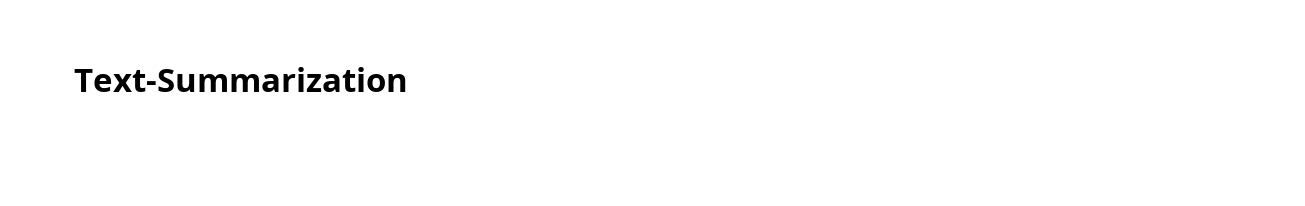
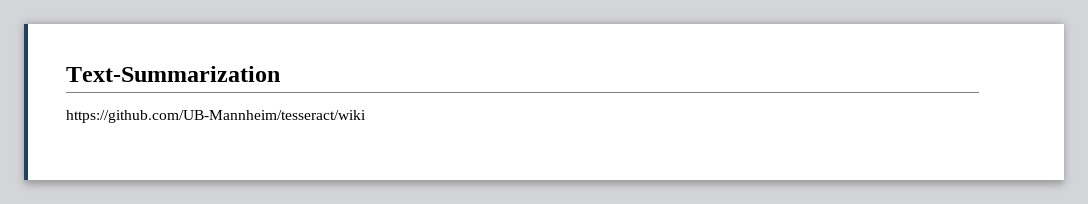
+ https://github.com/UB-Mannheim/tesseract/wiki

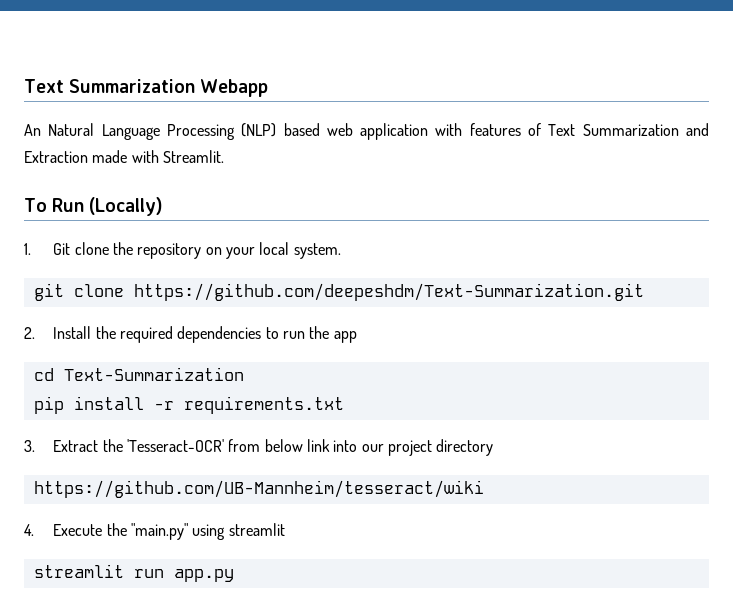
- Text-Summarization
+ Text Summarization Webapp
+ An Natural Language Processing (NLP) based web application with features of Text Summarization and Extraction made with Streamlit.
+ To Run (Locally)
+ 1. Git clone the repository on your local system.
+ git clone https://github.com/deepeshdm/Text-Summarization.git
+ 2. Install the required dependencies to run the app
+ cd Text-Summarization
+ pip install -r requirements.txt
+ 3. Extract the 'Tesseract-OCR' from below link into our project directory
  https://github.com/UB-Mannheim/tesseract/wiki
+ 4. Execute the "main.py" using streamlit
+ streamlit run app.py

